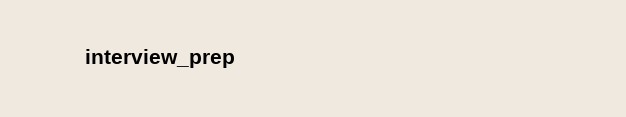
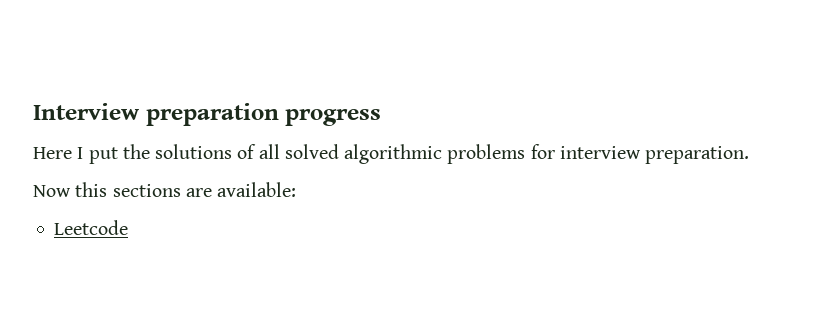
- interview_prep
+ Interview preparation progress
+ Here I put the solutions of all solved algorithmic problems for interview preparation.
+ Now this sections are available:
+ Leetcode

